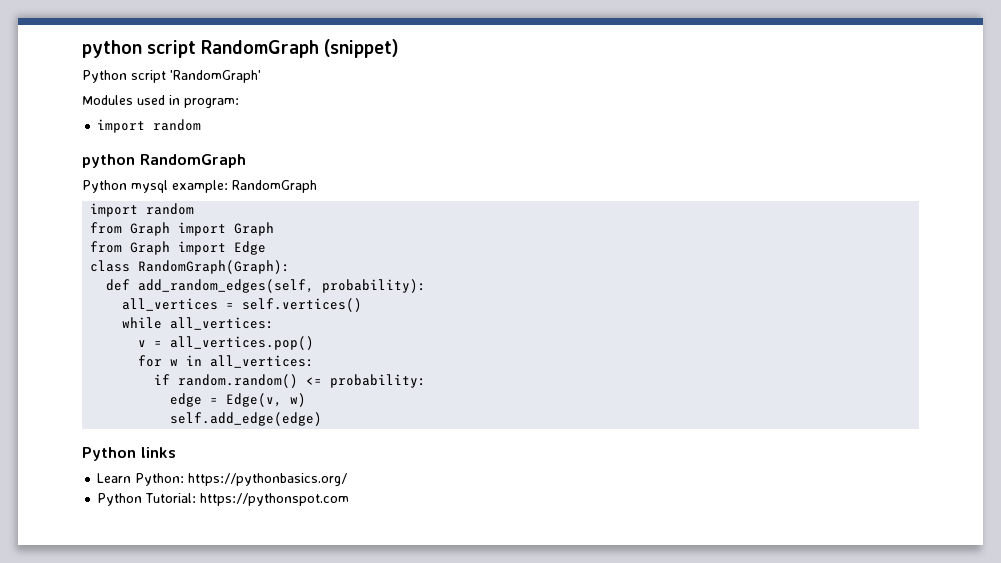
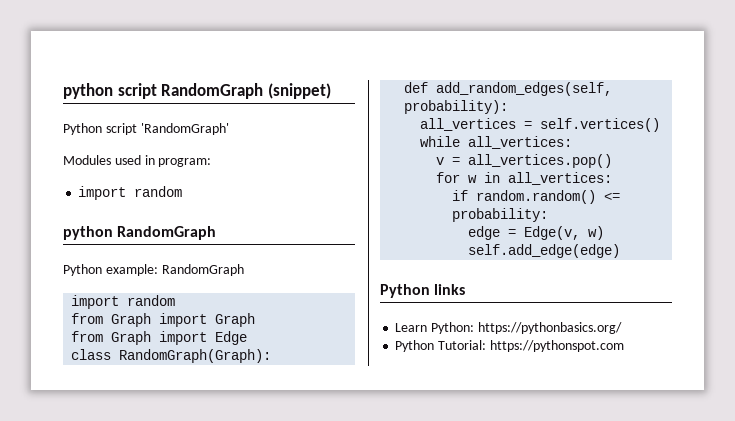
- Python mysql example: RandomGraph
+ Python example: RandomGraph

